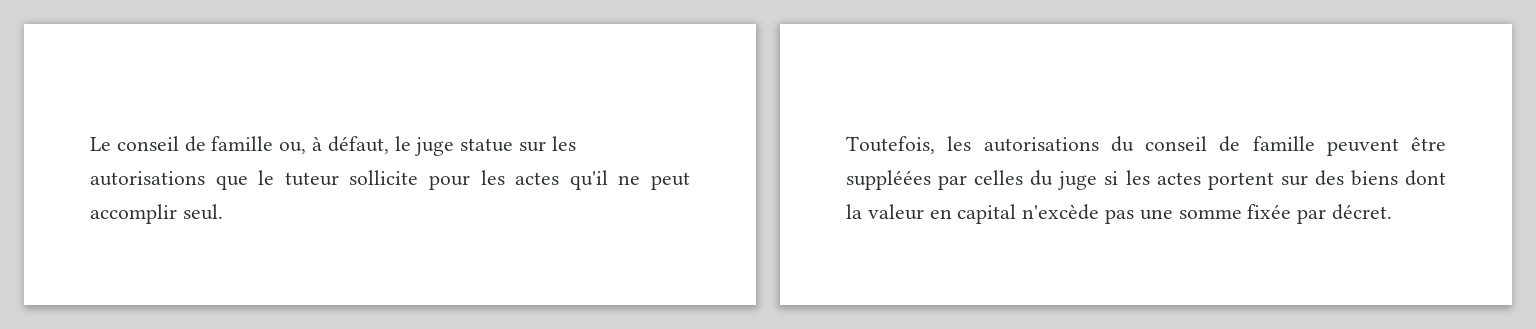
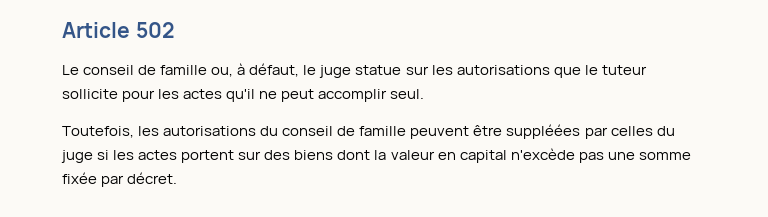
+ Article 502

